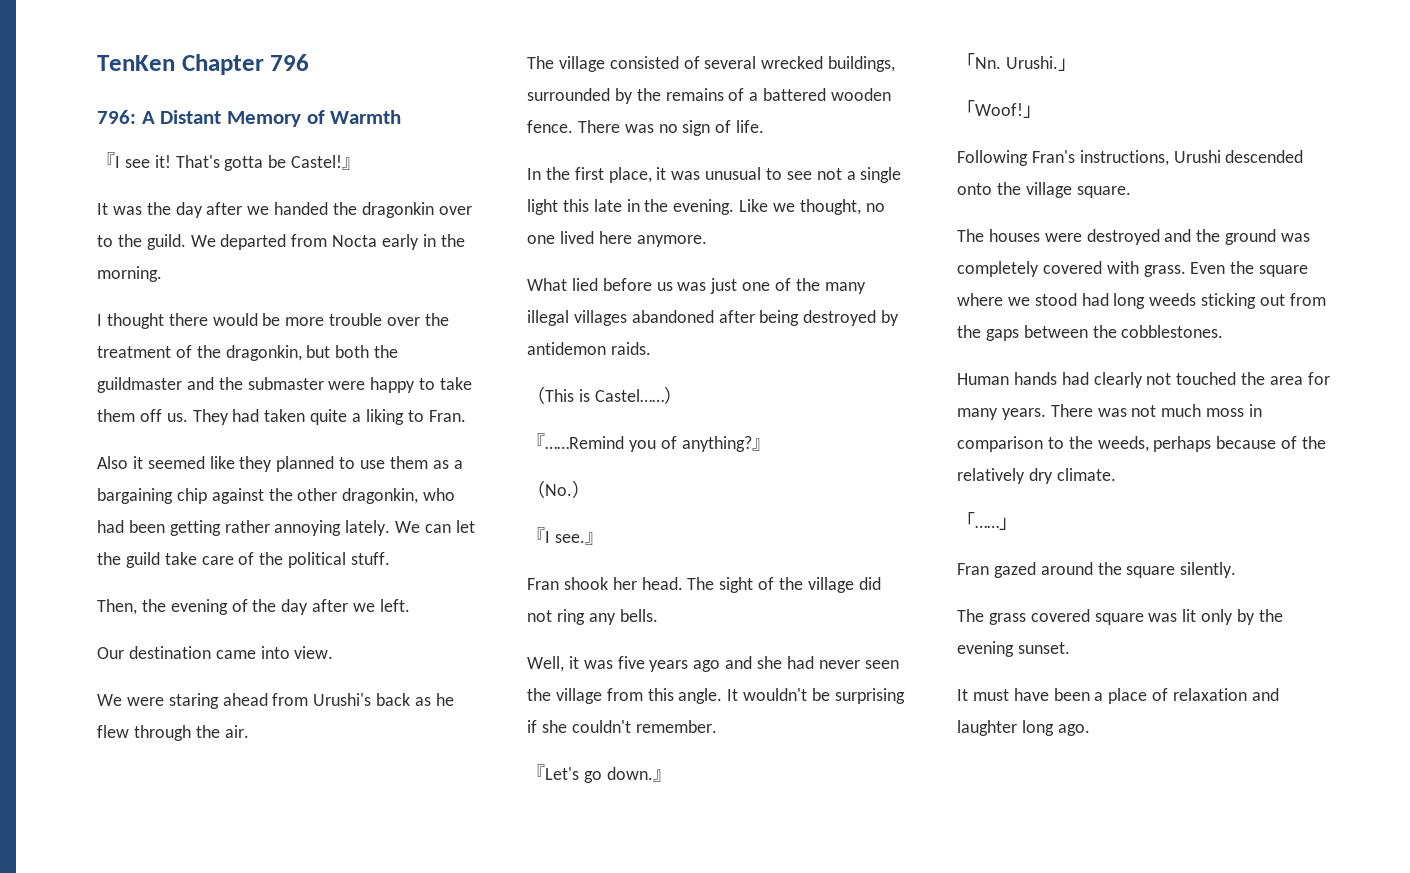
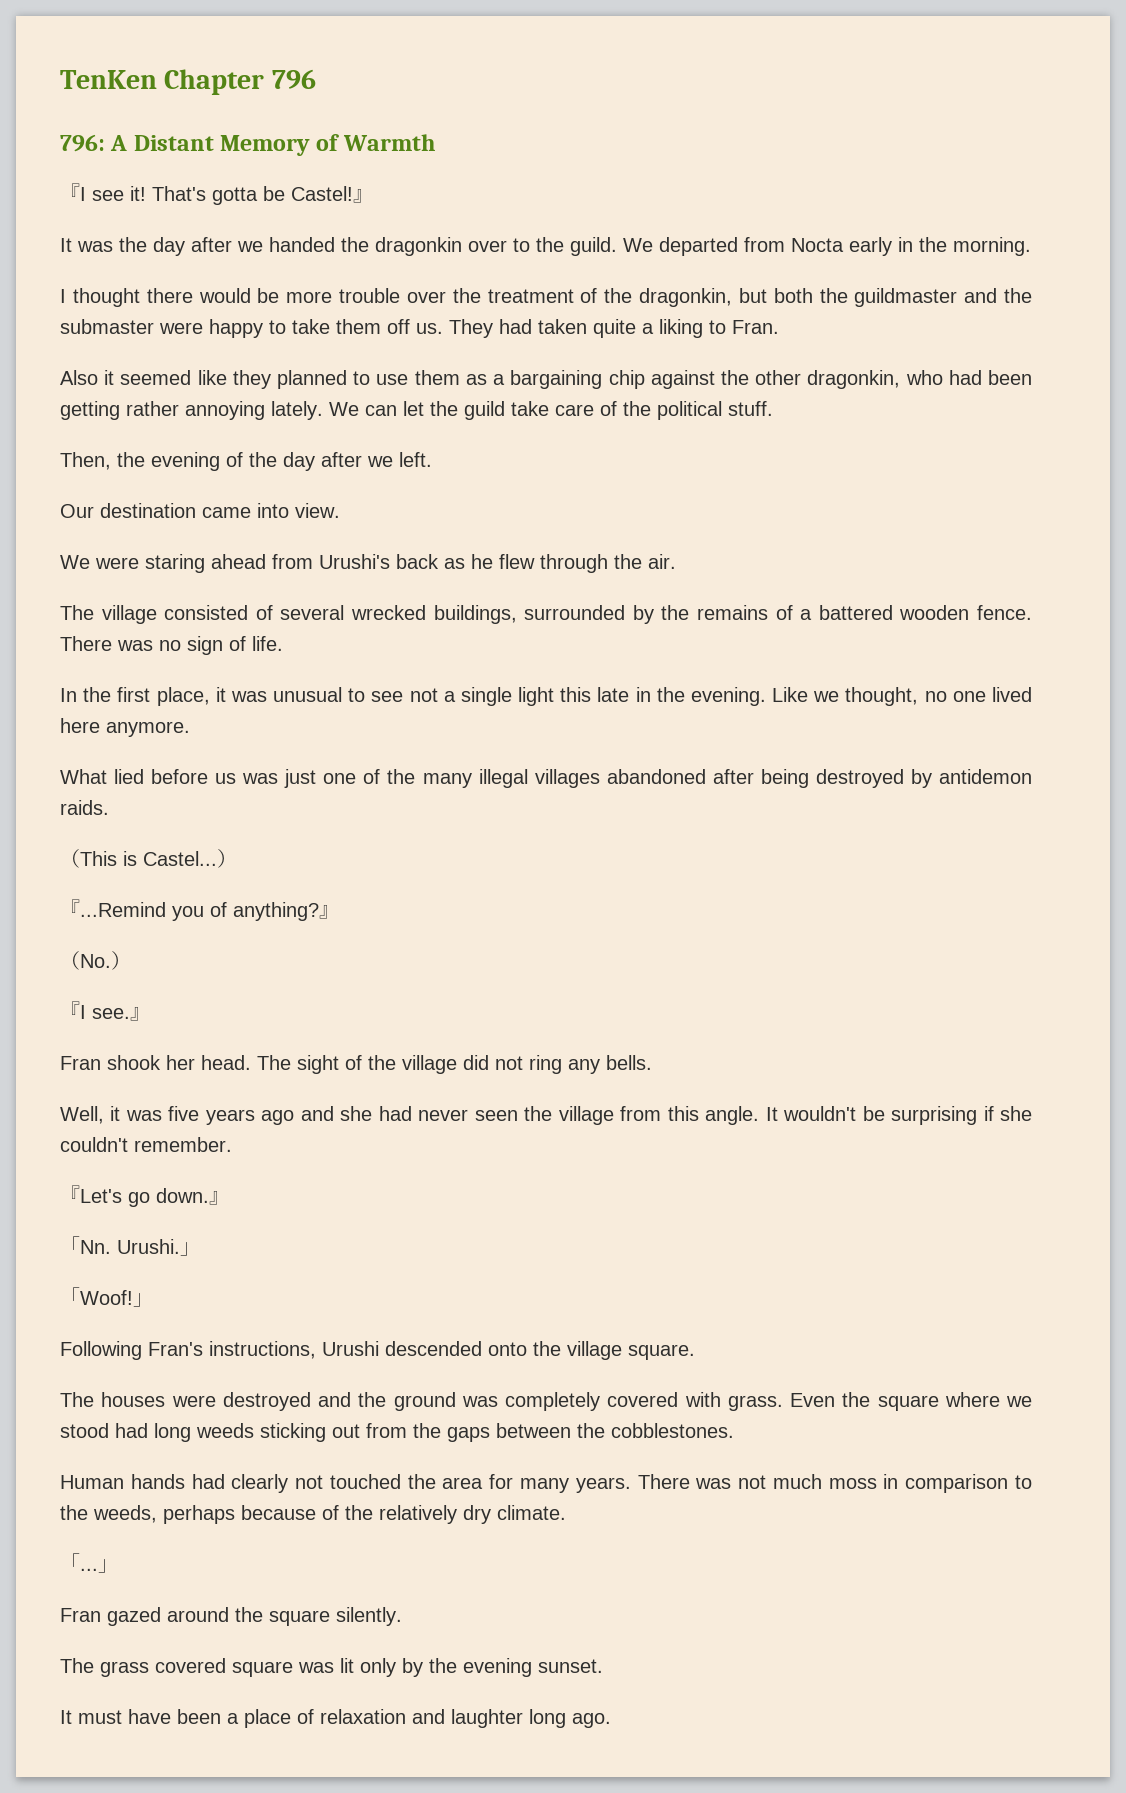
- （This is Castel……）
- 『……Remind you of anything?』
+ （This is Castel...）
+ 『...Remind you of anything?』
- 「……」
+ 「...」

